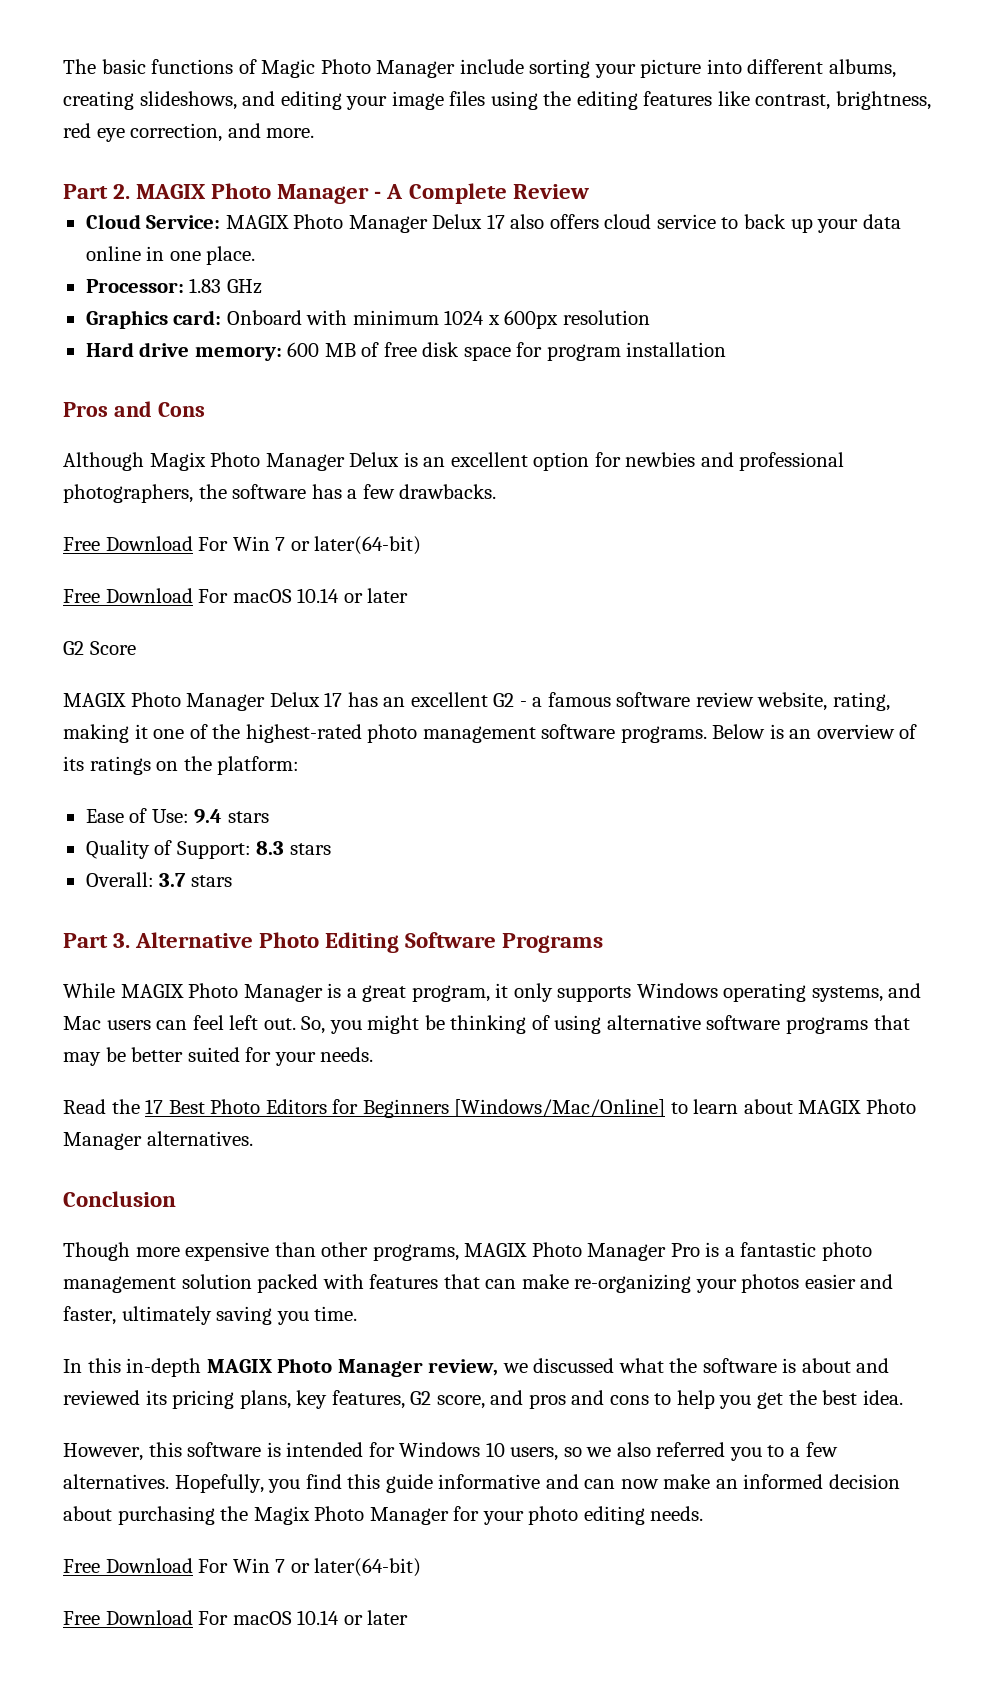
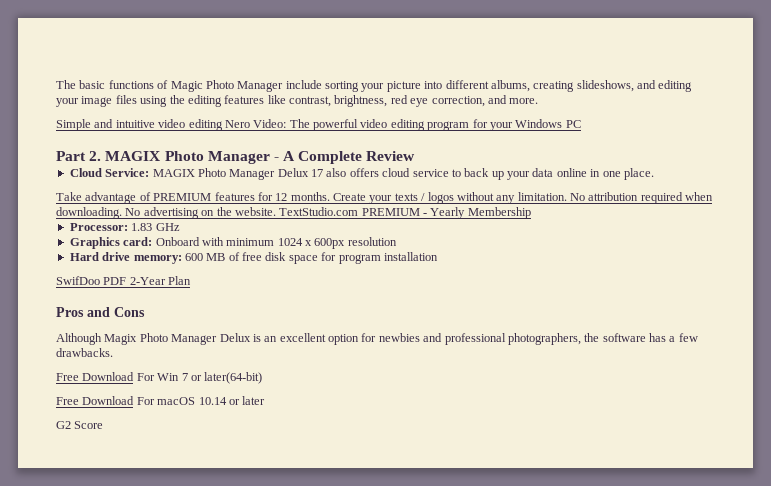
+ Simple and intuitive video editing Nero Video: The powerful video editing program for your Windows PC
+ Take advantage of PREMIUM features for 12 months. Create your texts / logos without any limitation. No attribution required when downloading. No advertising on the website. TextStudio.com PREMIUM - Yearly Membership
+ SwifDoo PDF 2-Year Plan
- MAGIX Photo Manager Delux 17 has an excellent G2 - a famous software review website, rating, making it one of the highest-rated photo management software programs. Below is an overview of its ratings on the platform:
- Ease of Use: 9.4 stars
- Quality of Support: 8.3 stars
- Overall: 3.7 stars
- Part 3. Alternative Photo Editing Software Programs
- While MAGIX Photo Manager is a great program, it only supports Windows operating systems, and Mac users can feel left out. So, you might be thinking of using alternative software programs that may be better suited for your needs.
- Read the 17 Best Photo Editors for Beginners [Windows/Mac/Online] to learn about MAGIX Photo Manager alternatives.
- Conclusion
- Though more expensive than other programs, MAGIX Photo Manager Pro is a fantastic photo management solution packed with features that can make re-organizing your photos easier and faster, ultimately saving you time.
- In this in-depth MAGIX Photo Manager review, we discussed what the software is about and reviewed its pricing plans, key features, G2 score, and pros and cons to help you get the best idea.
- However, this software is intended for Windows 10 users, so we also referred you to a few alternatives. Hopefully, you find this guide informative and can now make an informed decision about purchasing the Magix Photo Manager for your photo editing needs.
- Free Download For Win 7 or later(64-bit)
- Free Download For macOS 10.14 or later

